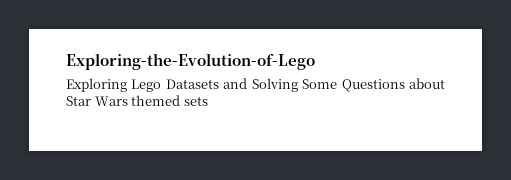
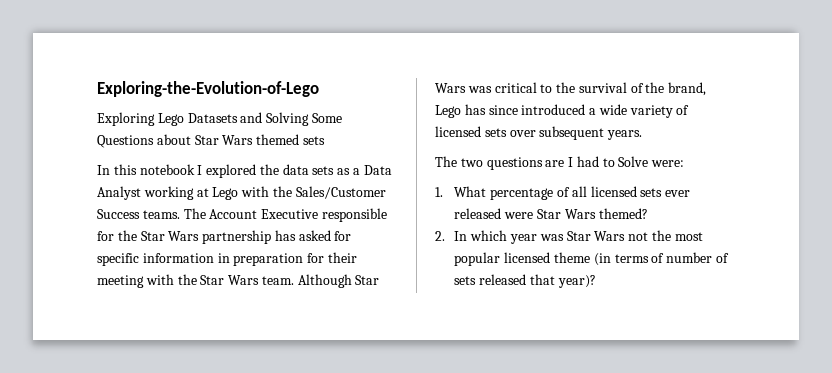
+ In this notebook I explored the data sets as a Data Analyst working at Lego with the Sales/Customer Success teams. The Account Executive responsible for the Star Wars partnership has asked for specific information in preparation for their meeting with the Star Wars team. Although Star Wars was critical to the survival of the brand, Lego has since introduced a wide variety of licensed sets over subsequent years.
+ The two questions are I had to Solve were:
+ 1. What percentage of all licensed sets ever released were Star Wars themed?
+ 2. In which year was Star Wars not the most popular licensed theme (in terms of number of sets released that year)?

